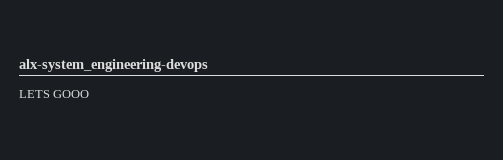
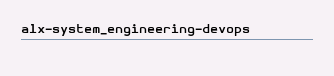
- LETS GOOO

